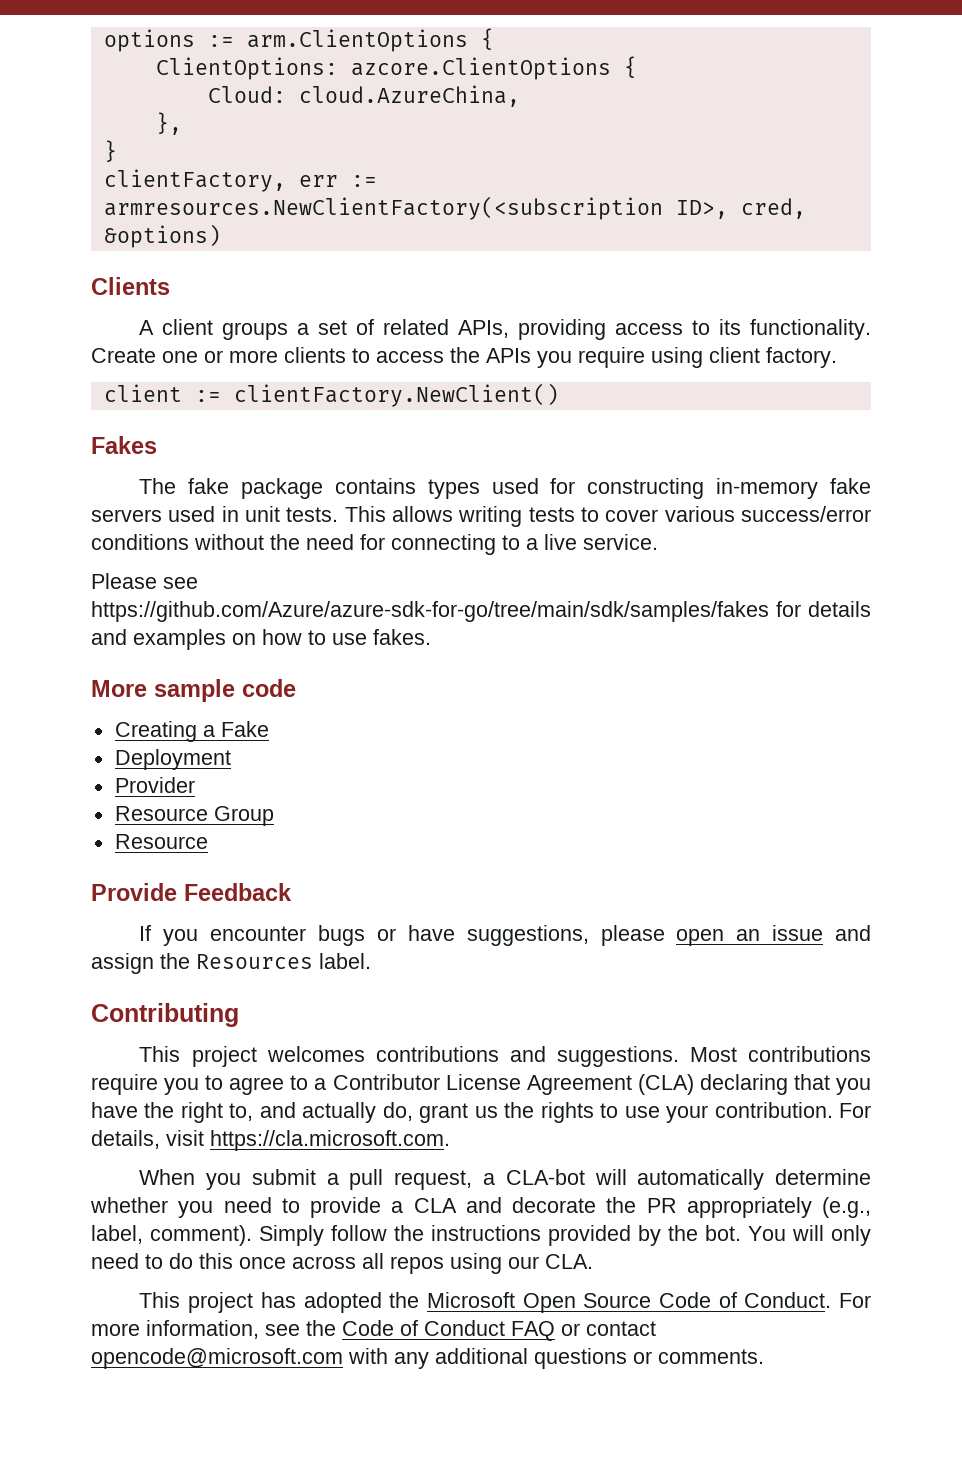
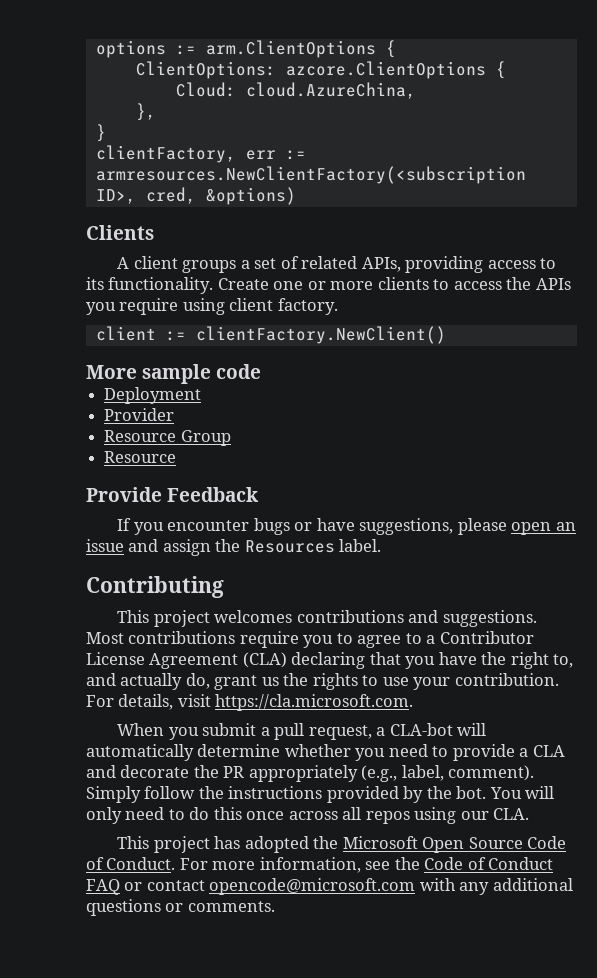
- Fakes
- The fake package contains types used for constructing in-memory fake servers used in unit tests. This allows writing tests to cover various success/error conditions without the need for connecting to a live service.
- Please see https://github.com/Azure/azure-sdk-for-go/tree/main/sdk/samples/fakes for details and examples on how to use fakes.
- Creating a Fake

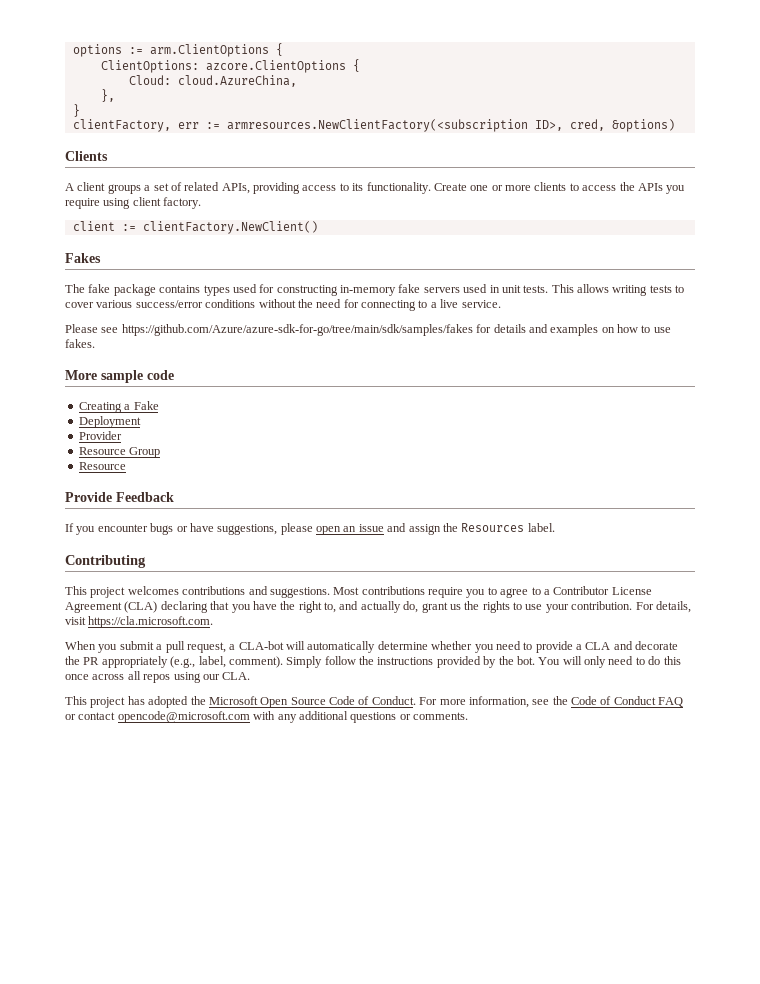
+ Fakes
+ The fake package contains types used for constructing in-memory fake servers used in unit tests. This allows writing tests to cover various success/error conditions without the need for connecting to a live service.
+ Please see https://github.com/Azure/azure-sdk-for-go/tree/main/sdk/samples/fakes for details and examples on how to use fakes.
+ Creating a Fake

